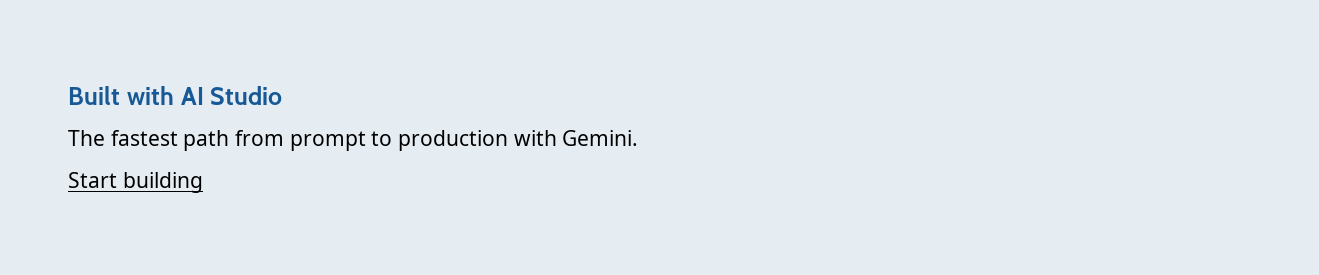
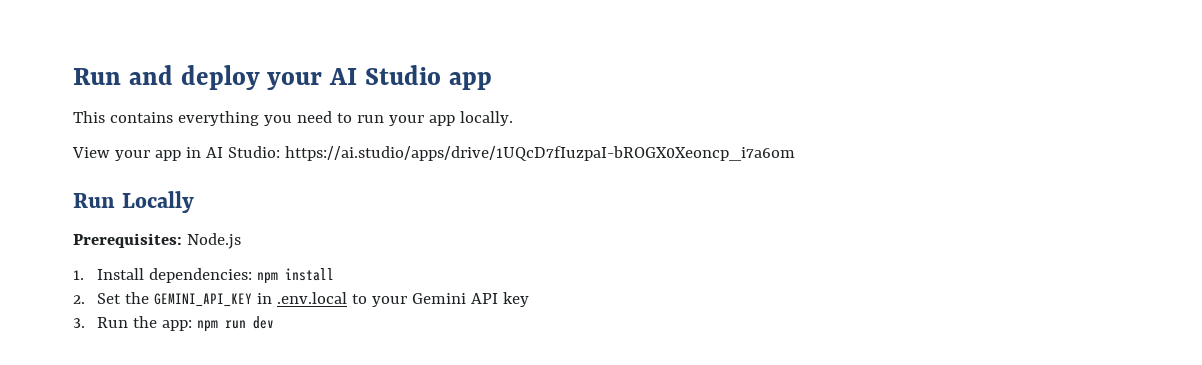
- Built with AI Studio
- The fastest path from prompt to production with Gemini.
- Start building
+ Run and deploy your AI Studio app
+ This contains everything you need to run your app locally.
+ View your app in AI Studio: https://ai.studio/apps/drive/1UQcD7fIuzpaI-bROGX0Xeoncp_i7a6om
+ Run Locally
+ Prerequisites: Node.js
+ 1. Install dependencies: npm install
+ 2. Set the GEMINI_API_KEY in .env.local to your Gemini API key
+ 3. Run the app: npm run dev

